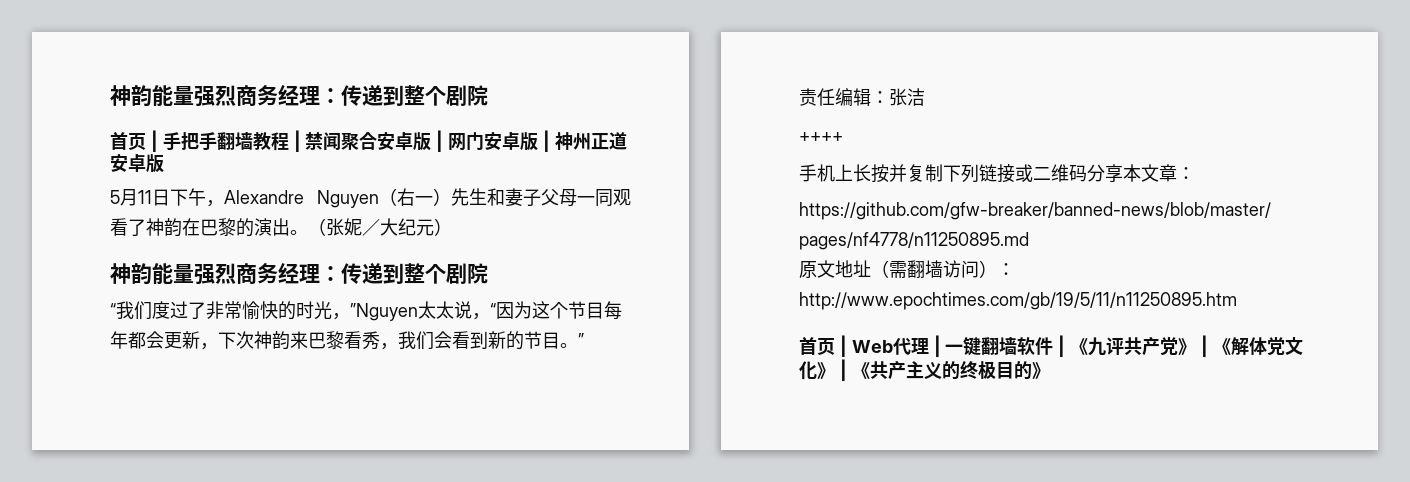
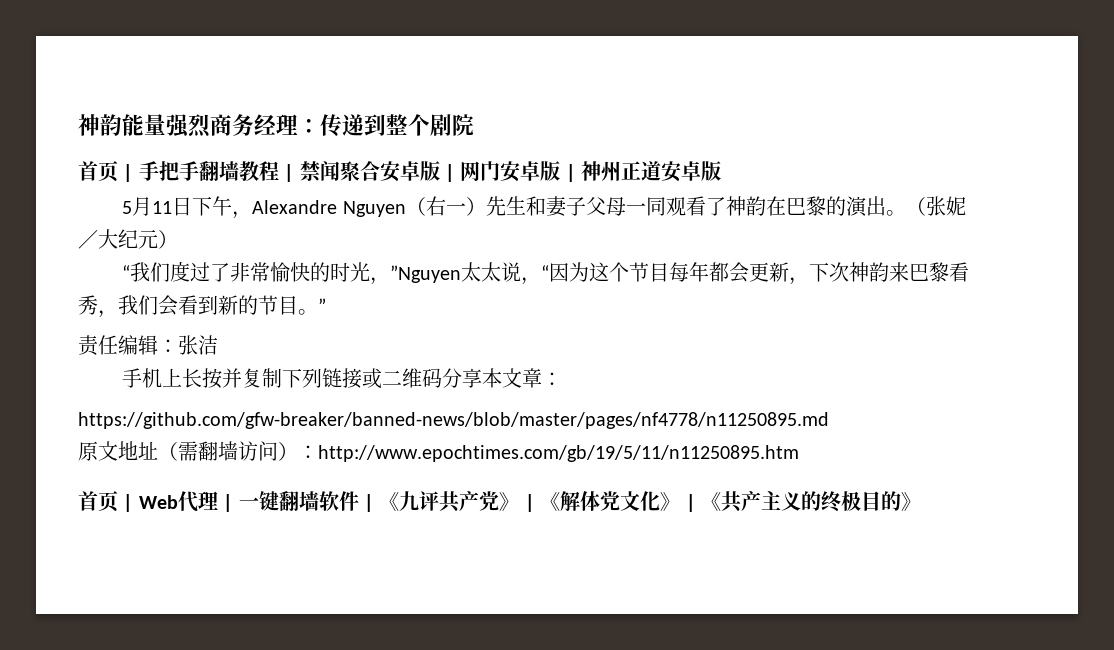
  （张妮／大纪元）
- 神韵能量强烈商务经理：传递到整个剧院
- ++++

